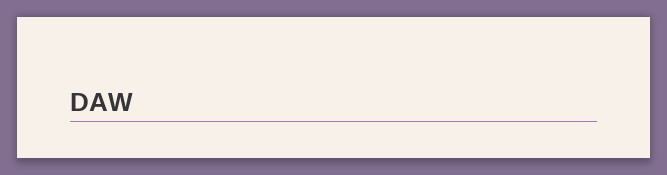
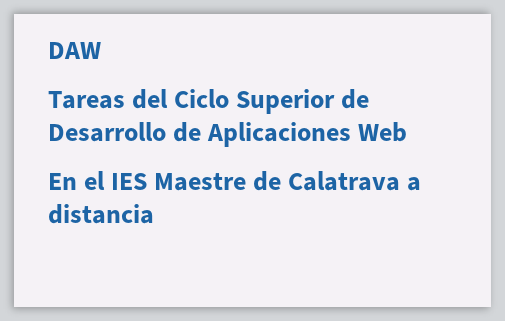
+ Tareas del Ciclo Superior de Desarrollo de Aplicaciones Web
+ En el IES Maestre de Calatrava a distancia

